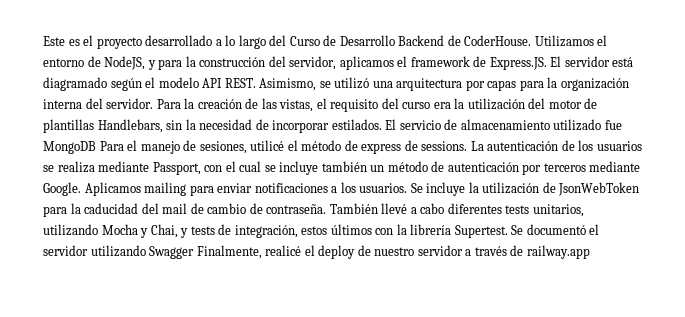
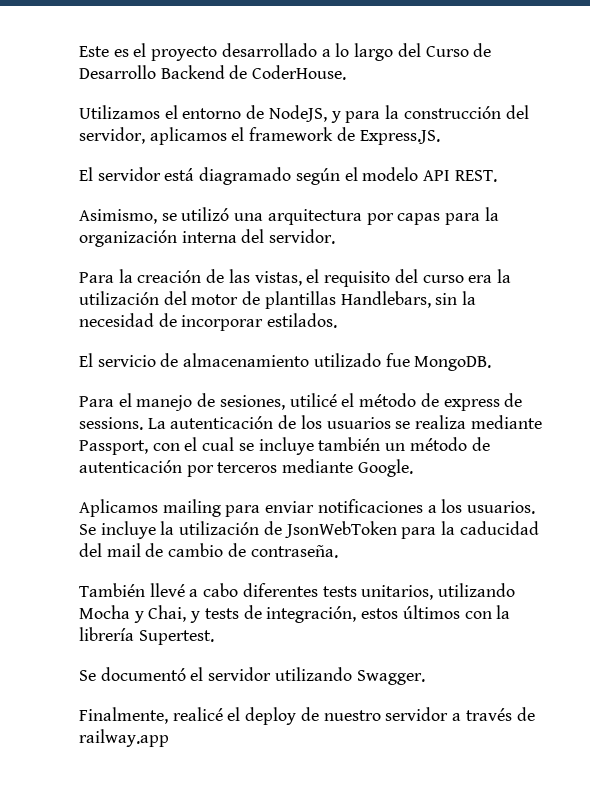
- Este es el proyecto desarrollado a lo largo del Curso de Desarrollo Backend de CoderHouse. Utilizamos el entorno de NodeJS, y para la construcción del servidor, aplicamos el framework de Express.JS. El servidor está diagramado según el modelo API REST. Asimismo, se utilizó una arquitectura por capas para la organización interna del servidor. Para la creación de las vistas, el requisito del curso era la utilización del motor de plantillas Handlebars, sin la necesidad de incorporar estilados. El servicio de almacenamiento utilizado fue MongoDB Para el manejo de sesiones, utilicé el método de express de sessions.
+ Este es el proyecto desarrollado a lo largo del Curso de Desarrollo Backend de CoderHouse.
+ Utilizamos el entorno de NodeJS, y para la construcción del servidor, aplicamos el framework de Express.JS.
+ El servidor está diagramado según el modelo API REST.
+ Asimismo, se utilizó una arquitectura por capas para la organización interna del servidor.
+ Para la creación de las vistas, el requisito del curso era la utilización del motor de plantillas Handlebars, sin la necesidad de incorporar estilados.
+ El servicio de almacenamiento utilizado fue MongoDB.
+ Para el manejo de sesiones, utilicé el método de express de sessions.
- La autenticación de los usuarios se realiza mediante Passport, con el cual se incluye también un método de autenticación por terceros mediante Google. Aplicamos mailing para enviar notificaciones a los usuarios.
+ La autenticación de los usuarios se realiza mediante Passport, con el cual se incluye también un método de autenticación por terceros mediante Google.
+ Aplicamos mailing para enviar notificaciones a los usuarios.
- Se incluye la utilización de JsonWebToken para la caducidad del mail de cambio de contraseña. También llevé a cabo diferentes tests unitarios, utilizando Mocha y Chai, y tests de integración, estos últimos con la librería Supertest. Se documentó el servidor utilizando Swagger Finalmente, realicé el deploy de nuestro servidor a través de railway.app
+ Se incluye la utilización de JsonWebToken para la caducidad del mail de cambio de contraseña.
+ También llevé a cabo diferentes tests unitarios, utilizando Mocha y Chai, y tests de integración, estos últimos con la librería Supertest.
+ Se documentó el servidor utilizando Swagger.
+ Finalmente, realicé el deploy de nuestro servidor a través de railway.app

